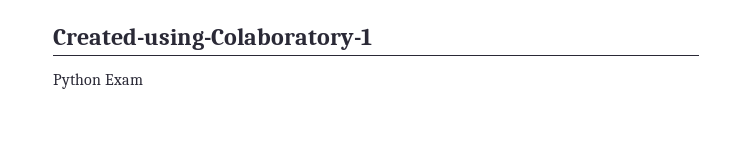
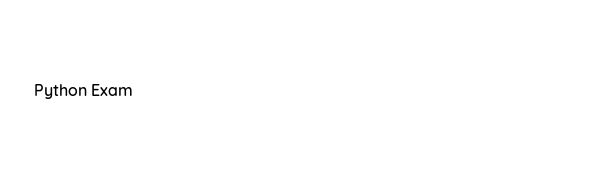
- Created-using-Colaboratory-1

